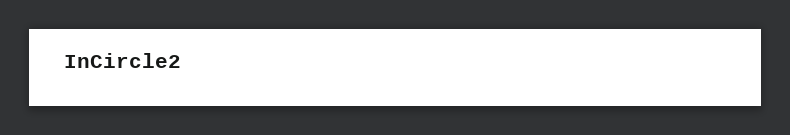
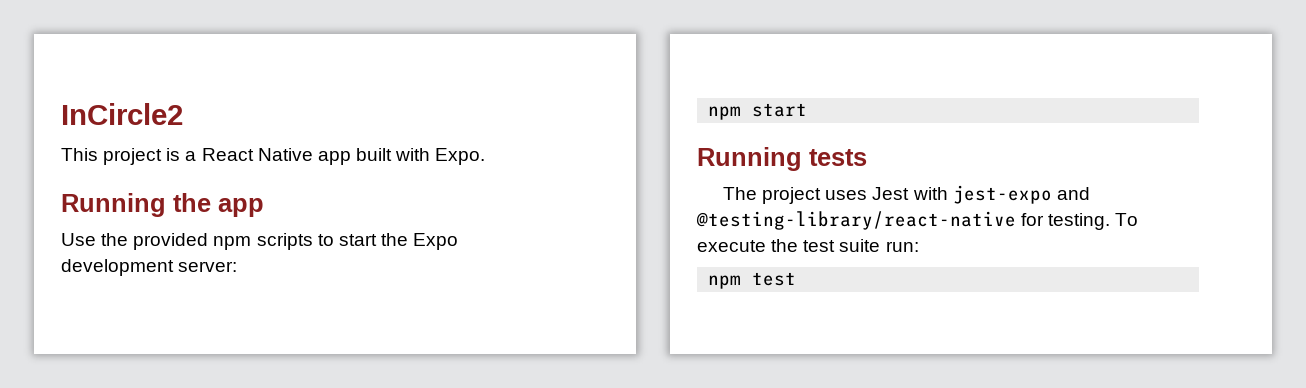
+ This project is a React Native app built with Expo.
+ Running the app
+ Use the provided npm scripts to start the Expo development server:
+ npm start
+ Running tests
+ The project uses Jest with jest-expo and @testing-library/react-native for testing. To execute the test suite run:
+ npm test

